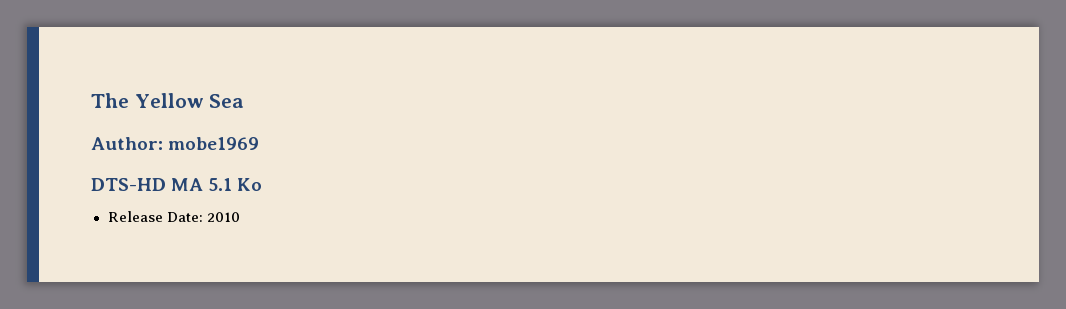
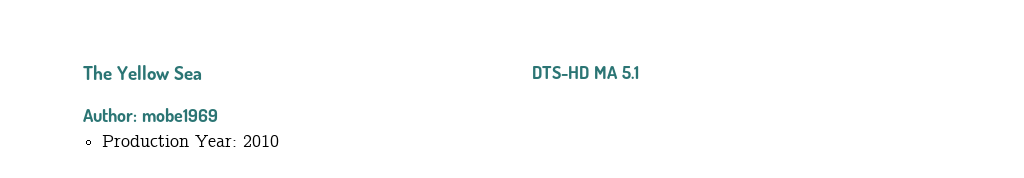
+ Production Year: 2010
- DTS-HD MA 5.1 Ko
- Release Date: 2010
+ DTS-HD MA 5.1

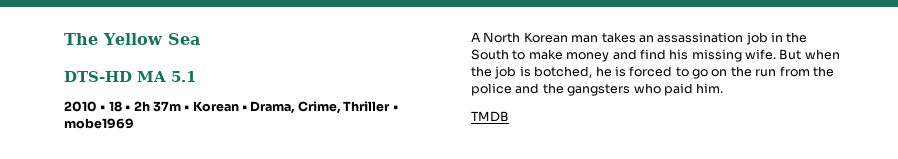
- Author: mobe1969
- Production Year: 2010
  DTS-HD MA 5.1
+ 2010 • 18 • 2h 37m • Korean • Drama, Crime, Thriller • mobe1969
+ A North Korean man takes an assassination job in the South to make money and find his missing wife. But when the job is botched, he is forced to go on the run from the police and the gangsters who paid him.
+ TMDB

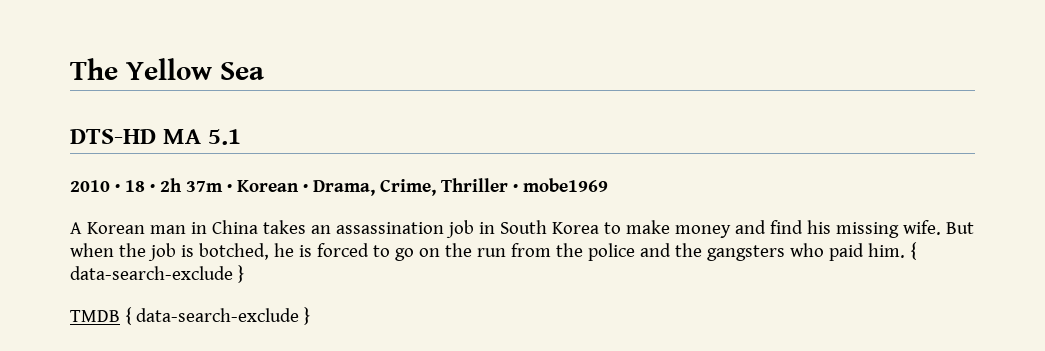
- A North Korean man takes an assassination job in the South to make money and find his missing wife.
+ A Korean man in China takes an assassination job in South Korea to make money and find his missing wife.
- But when the job is botched, he is forced to go on the run from the police and the gangsters who paid him.
- TMDB
+ But when the job is botched, he is forced to go on the run from the police and the gangsters who paid him. { data-search-exclude }
+ TMDB { data-search-exclude }

